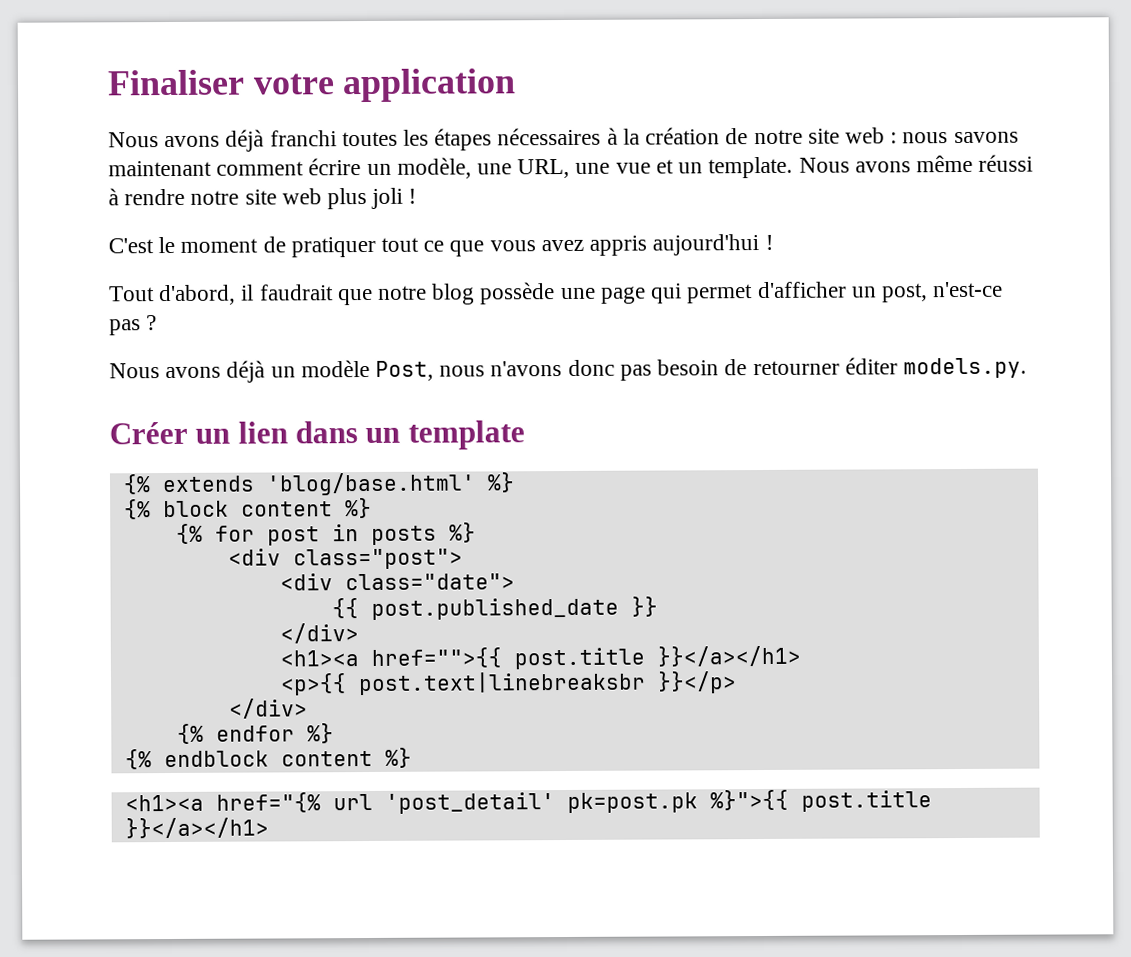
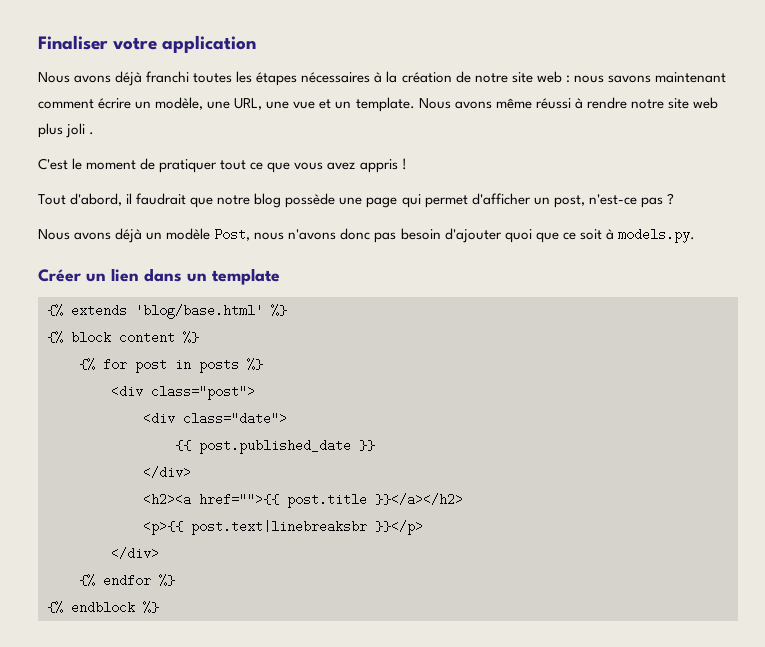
- Nous avons même réussi à rendre notre site web plus joli !
+ Nous avons même réussi à rendre notre site web plus joli .
- C'est le moment de pratiquer tout ce que vous avez appris aujourd'hui !
+ C'est le moment de pratiquer tout ce que vous avez appris !
- Nous avons déjà un modèle Post, nous n'avons donc pas besoin de retourner éditer models.py.
+ Nous avons déjà un modèle Post, nous n'avons donc pas besoin d'ajouter quoi que ce soit à models.py.
- <h1><a href="">{{ post.title }}</a></h1>
+ <h2><a href="">{{ post.title }}</a></h2>
- {% endblock content %}
- <h1><a href="{% url 'post_detail' pk=post.pk %}">{{ post.title }}</a></h1>
+ {% endblock %}

